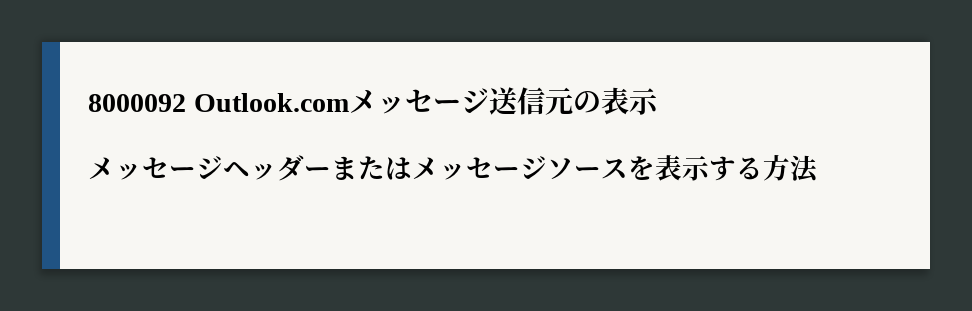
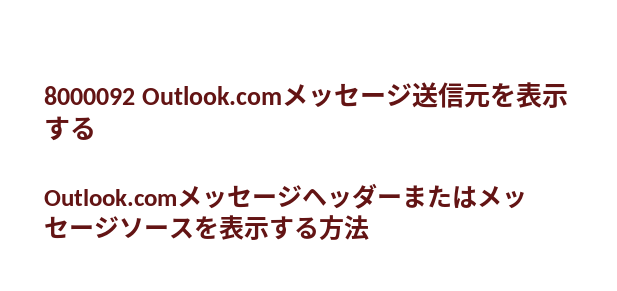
- 8000092 Outlook.comメッセージ送信元の表示
- メッセージヘッダーまたはメッセージソースを表示する方法
+ 8000092 Outlook.comメッセージ送信元を表示する
+ Outlook.comメッセージヘッダーまたはメッセージソースを表示する方法

